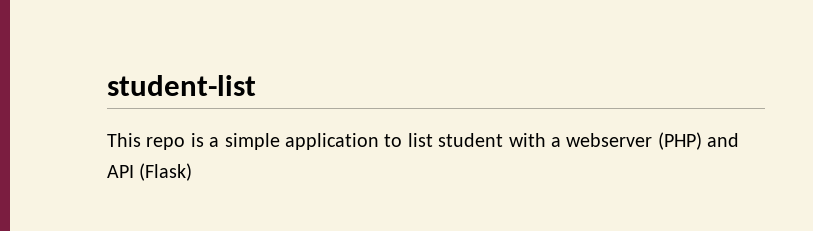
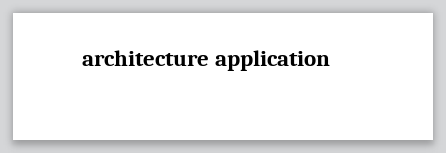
- student-list
- This repo is a simple application to list student with a webserver (PHP) and API (Flask)
+ architecture application

